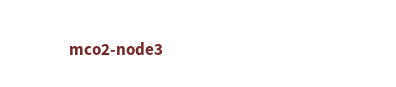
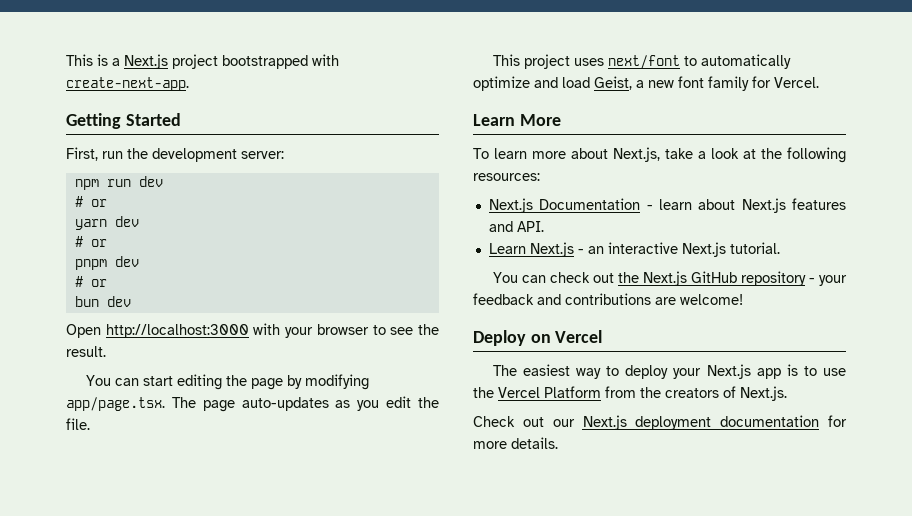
- mco2-node3
+ This is a Next.js project bootstrapped with create-next-app.
+ Getting Started
+ First, run the development server:
+ npm run dev
+ # or
+ yarn dev
+ # or
+ pnpm dev
+ # or
+ bun dev
+ Open http://localhost:3000 with your browser to see the result.
+ You can start editing the page by modifying app/page.tsx. The page auto-updates as you edit the file.
+ This project uses next/font to automatically optimize and load Geist, a new font family for Vercel.
+ Learn More
+ To learn more about Next.js, take a look at the following resources:
+ Next.js Documentation - learn about Next.js features and API.
+ Learn Next.js - an interactive Next.js tutorial.
+ You can check out the Next.js GitHub repository - your feedback and contributions are welcome!
+ Deploy on Vercel
+ The easiest way to deploy your Next.js app is to use the Vercel Platform from the creators of Next.js.
+ Check out our Next.js deployment documentation for more details.

